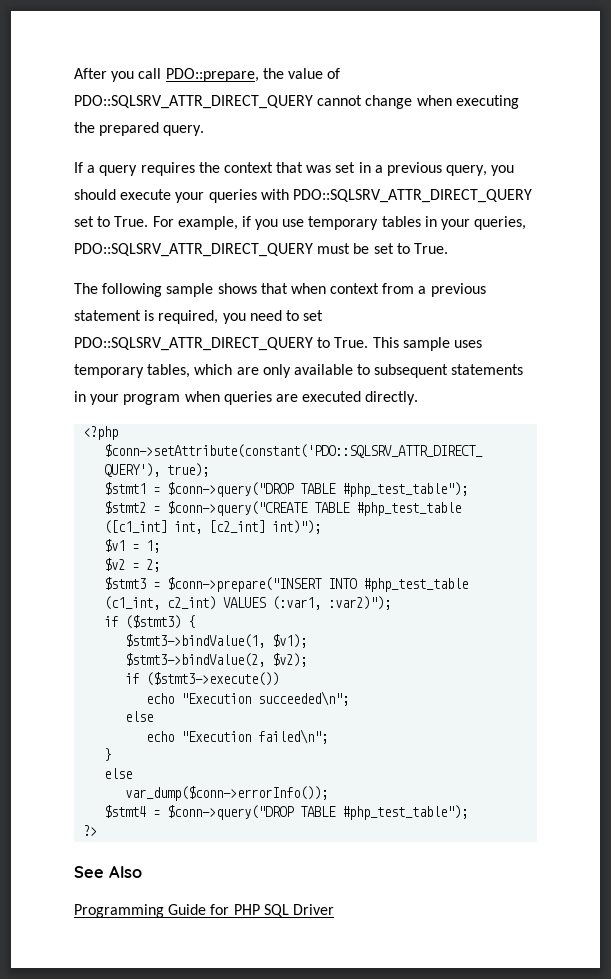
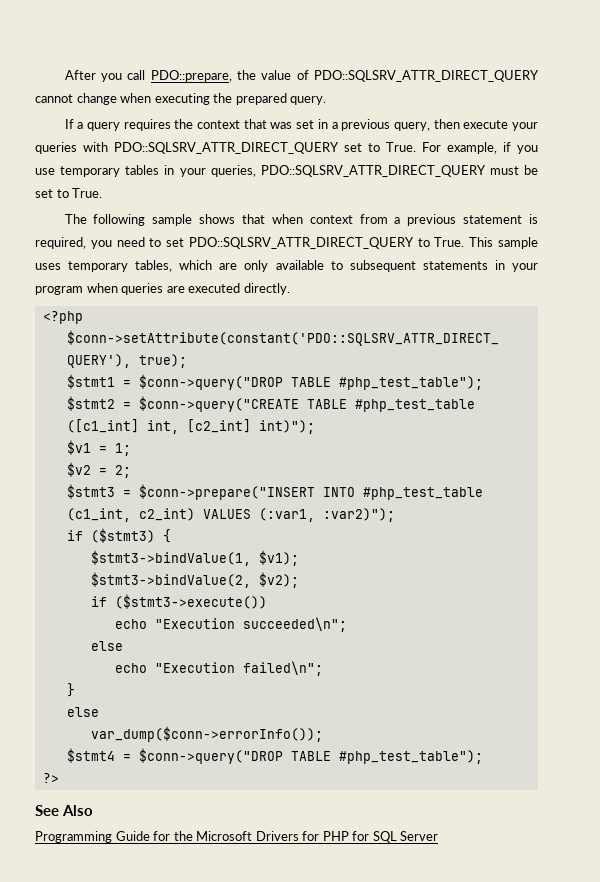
- If a query requires the context that was set in a previous query, you should execute your queries with PDO::SQLSRV_ATTR_DIRECT_QUERY set to True.
+ If a query requires the context that was set in a previous query, then execute your queries with PDO::SQLSRV_ATTR_DIRECT_QUERY set to True.
- Programming Guide for PHP SQL Driver
+ Programming Guide for the Microsoft Drivers for PHP for SQL Server

